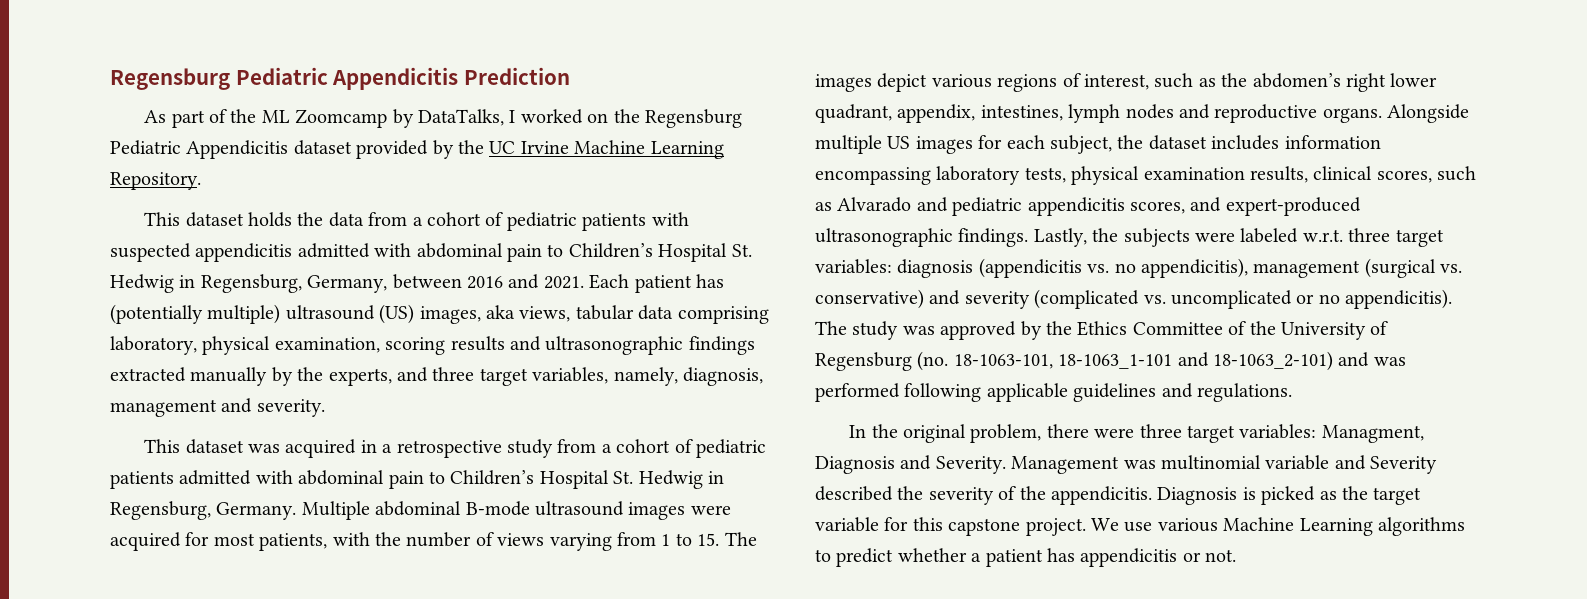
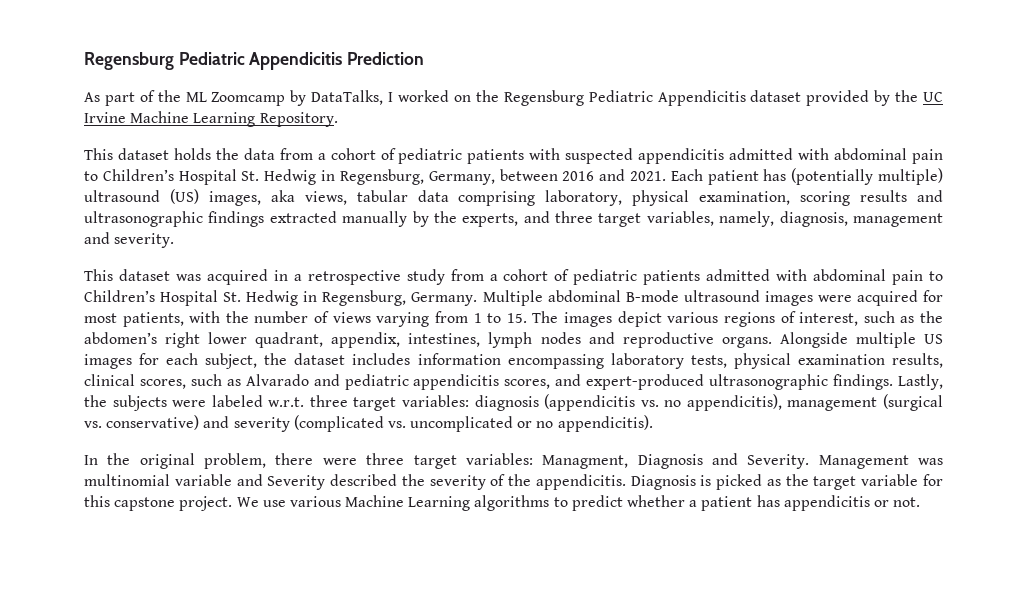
- The study was approved by the Ethics Committee of the University of Regensburg (no. 18-1063-101, 18-1063_1-101 and 18-1063_2-101) and was performed following applicable guidelines and regulations.

